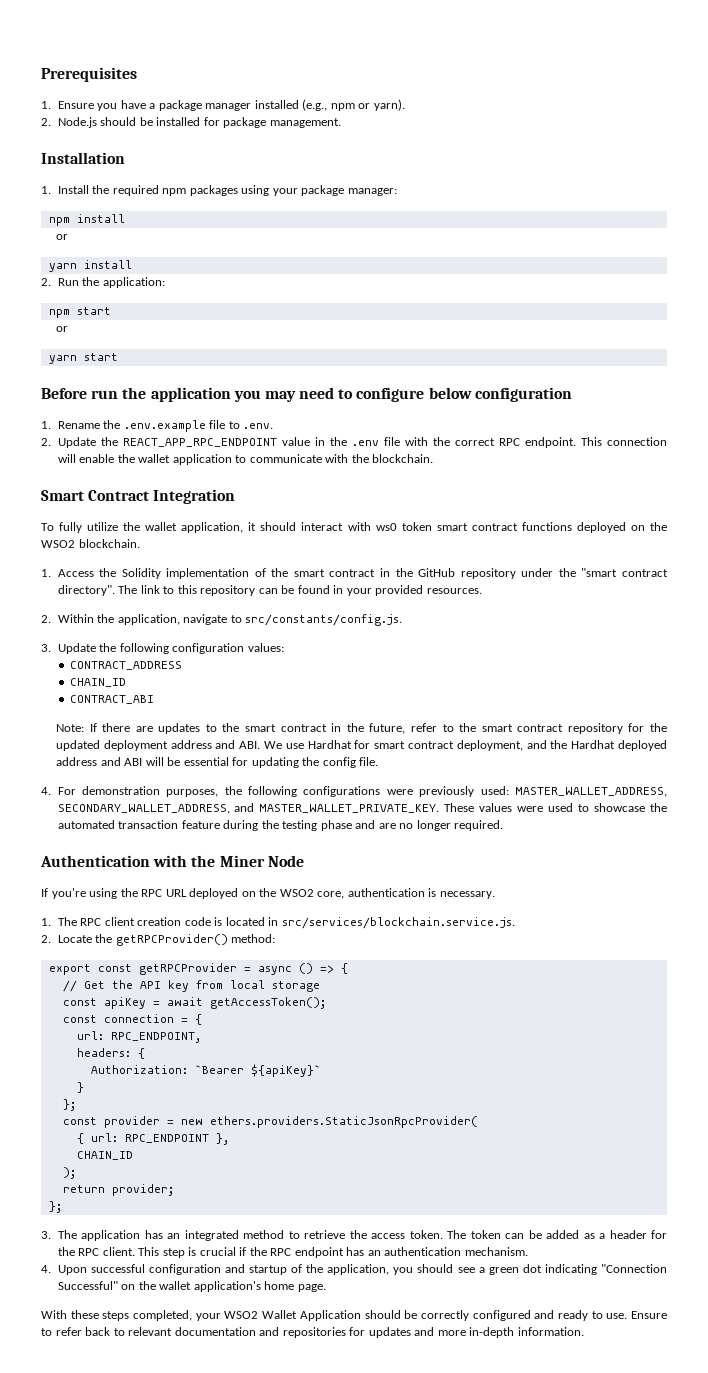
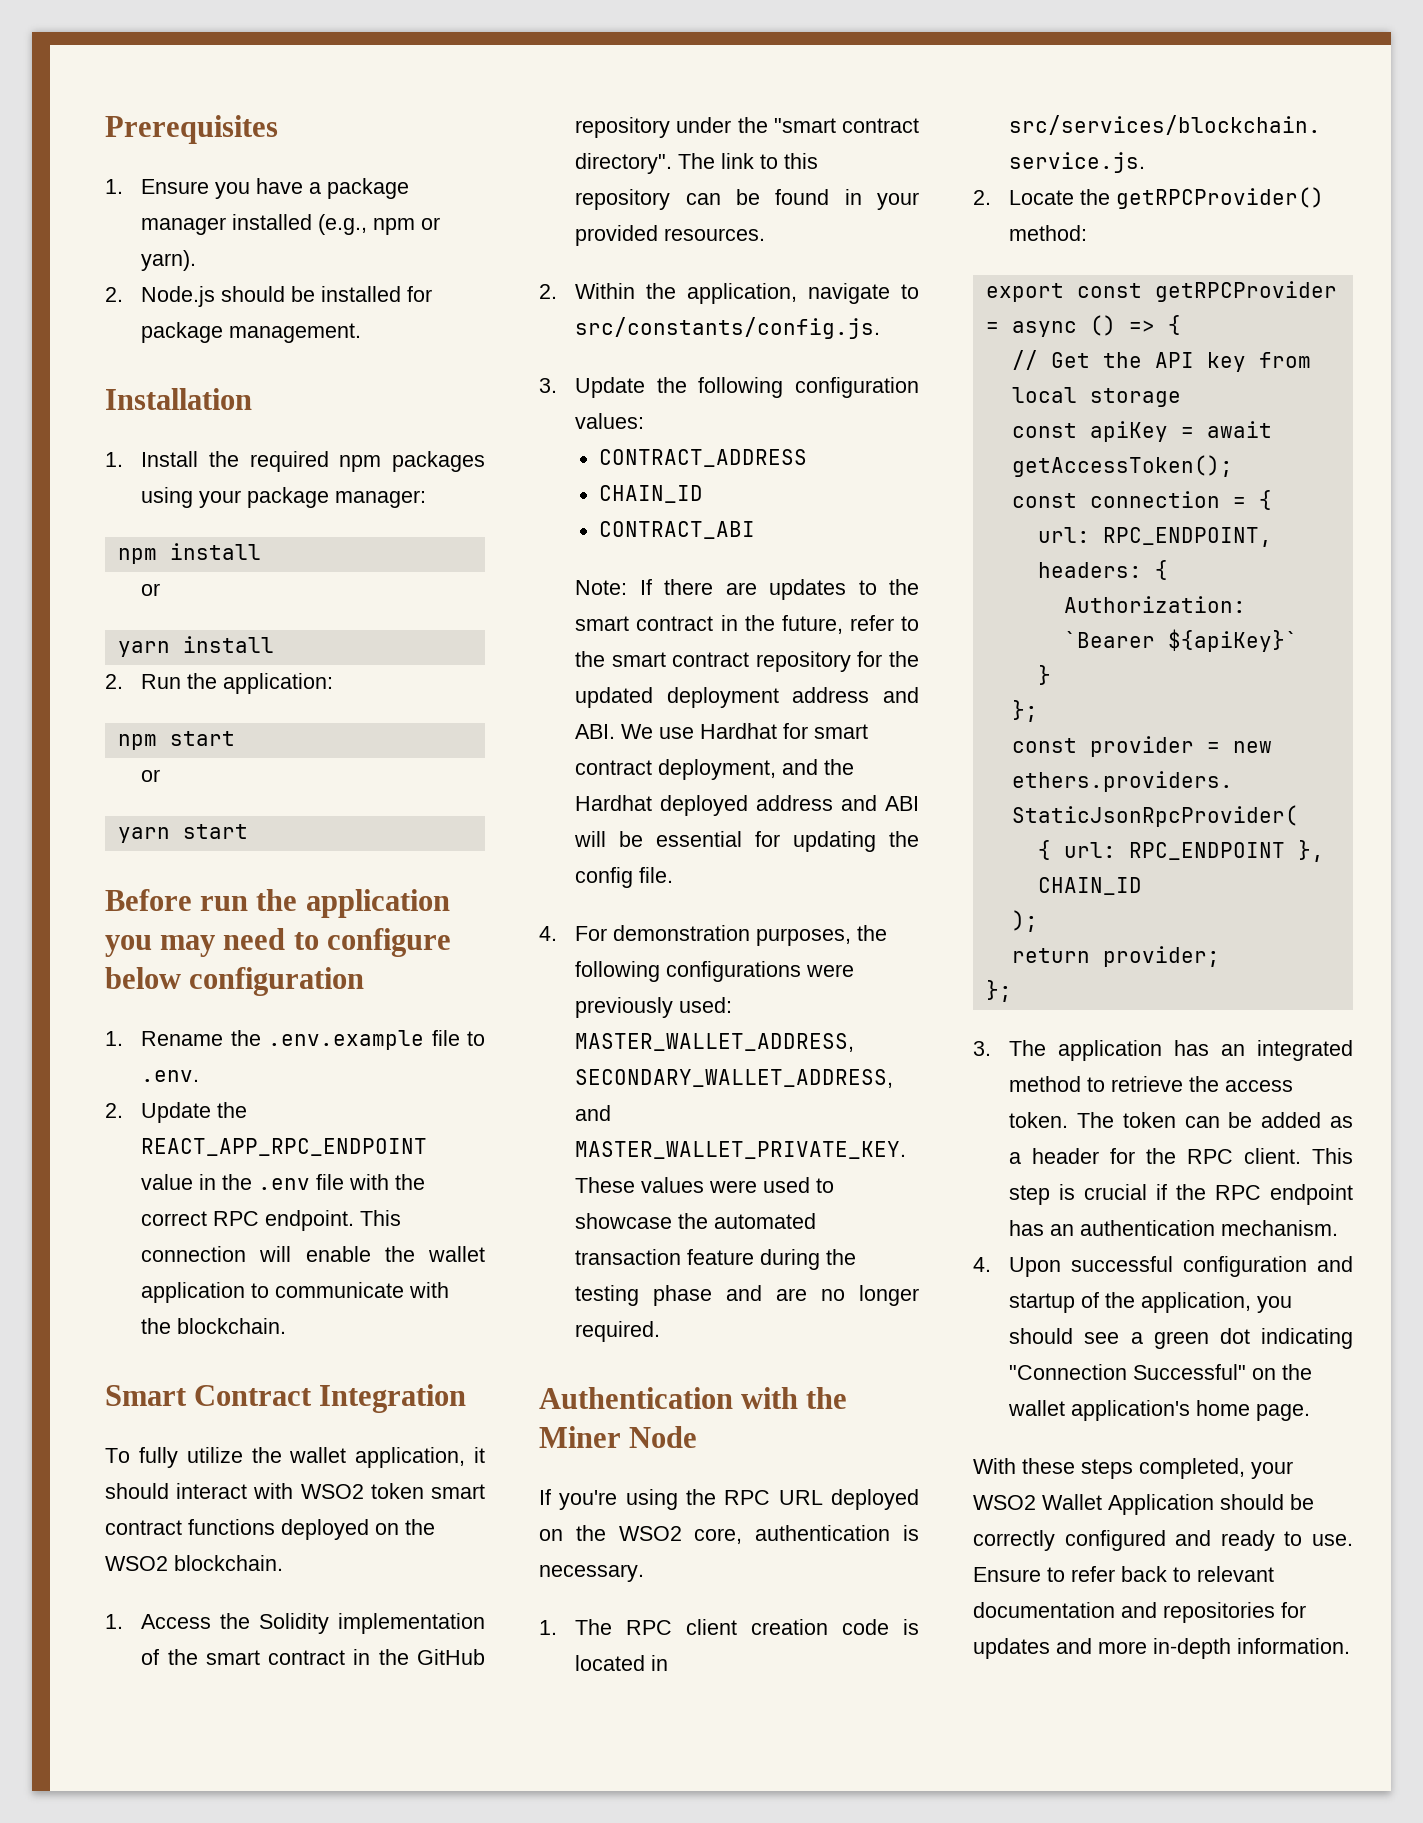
- To fully utilize the wallet application, it should interact with ws0 token smart contract functions deployed on the WSO2 blockchain.
+ To fully utilize the wallet application, it should interact with WSO2 token smart contract functions deployed on the WSO2 blockchain.

